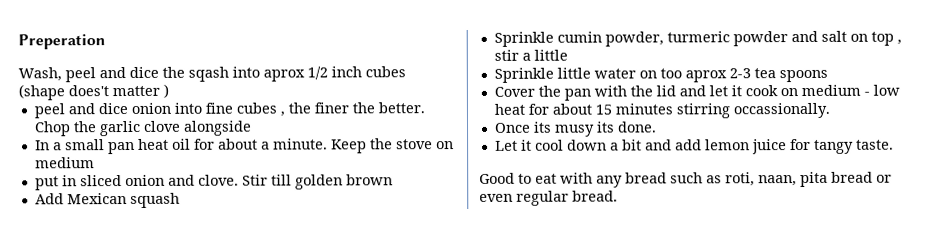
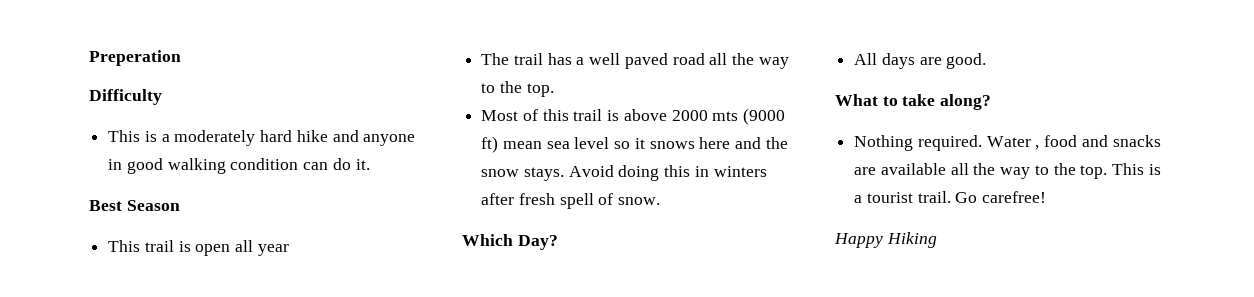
- Wash, peel and dice the sqash into aprox 1/2 inch cubes (shape does't matter )
- peel and dice onion into fine cubes , the finer the better. Chop the garlic clove alongside
- In a small pan heat oil for about a minute. Keep the stove on medium
- put in sliced onion and clove. Stir till golden brown
- Add Mexican squash
- Sprinkle cumin powder, turmeric powder and salt on top , stir a little
- Sprinkle little water on too aprox 2-3 tea spoons
- Cover the pan with the lid and let it cook on medium - low heat for about 15 minutes stirring occassionally.
- Once its musy its done.
- Let it cool down a bit and add lemon juice for tangy taste.
- Good to eat with any bread such as roti, naan, pita bread or even regular bread.
+ Difficulty
+ This is a moderately hard hike and anyone in good walking condition can do it.
+ Best Season
+ This trail is open all year
+ The trail has a well paved road all the way to the top.
+ Most of this trail is above 2000 mts (9000 ft) mean sea level so it snows here and the snow stays. Avoid doing this in winters after fresh spell of snow.
+ Which Day?
+ All days are good.
+ What to take along?
+ Nothing required. Water , food and snacks are available all the way to the top. This is a tourist trail. Go carefree!
+ Happy Hiking

